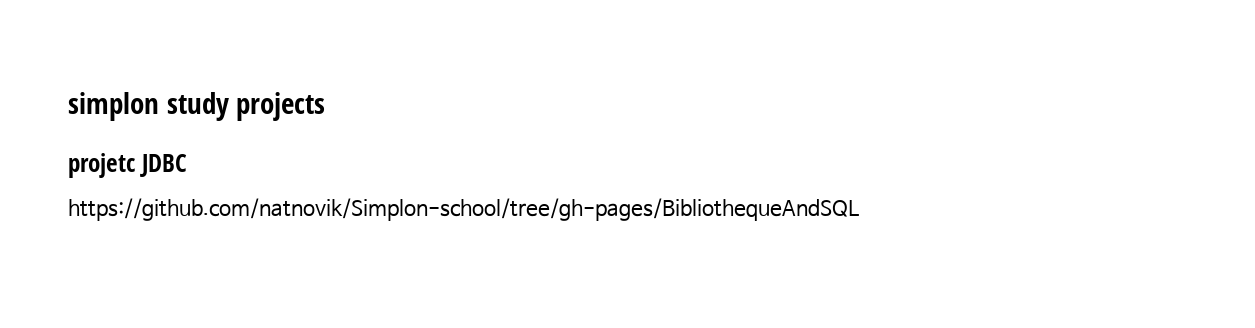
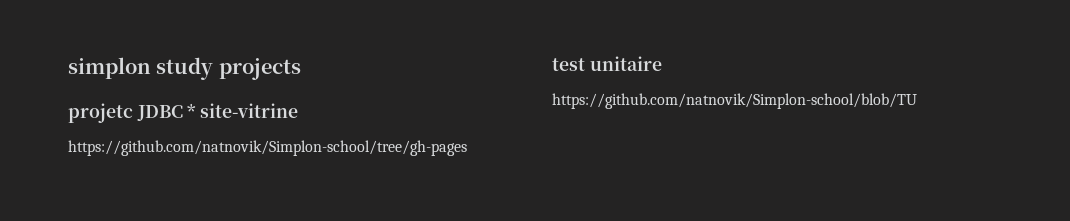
- projetc JDBC
- https://github.com/natnovik/Simplon-school/tree/gh-pages/BibliothequeAndSQL
+ projetc JDBC * site-vitrine
+ https://github.com/natnovik/Simplon-school/tree/gh-pages
+ test unitaire
+ https://github.com/natnovik/Simplon-school/blob/TU

